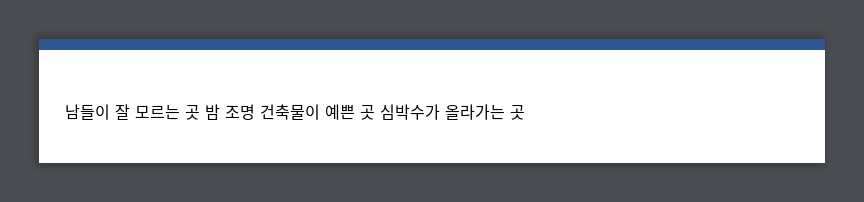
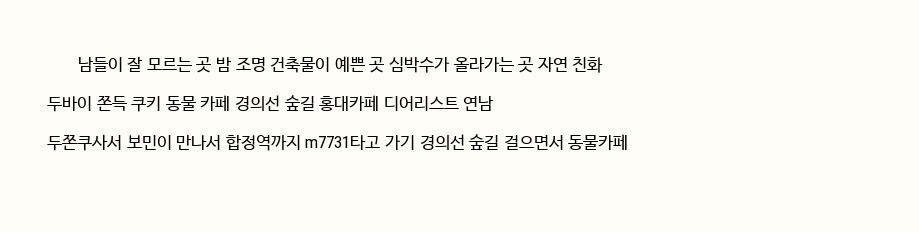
- 남들이 잘 모르는 곳 밤 조명 건축물이 예쁜 곳 심박수가 올라가는 곳
+ 남들이 잘 모르는 곳 밤 조명 건축물이 예쁜 곳 심박수가 올라가는 곳 자연 친화
+ 두바이 쫀득 쿠키 동물 카페 경의선 숲길 홍대카페 디어리스트 연남
+ 두쫀쿠사서 보민이 만나서 합정역까지 m7731타고 가기 경의선 숲길 걸으면서 동물카페

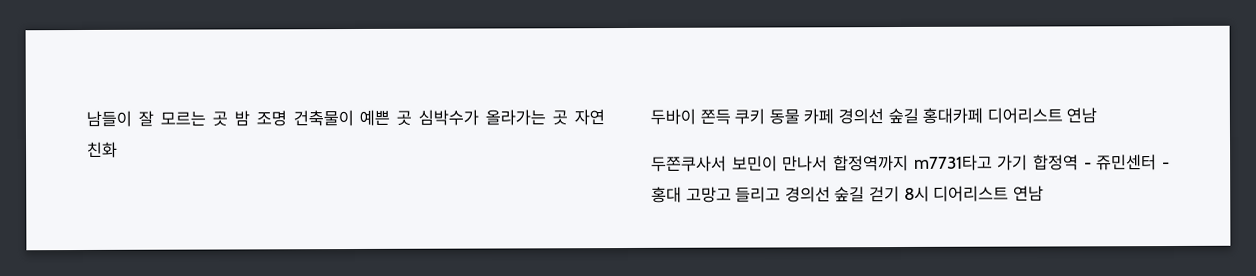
- 두쫀쿠사서 보민이 만나서 합정역까지 m7731타고 가기 경의선 숲길 걸으면서 동물카페
+ 두쫀쿠사서 보민이 만나서 합정역까지 m7731타고 가기 합정역 - 쥬민센터 - 홍대 고망고 들리고 경의선 숲길 걷기 8시 디어리스트 연남

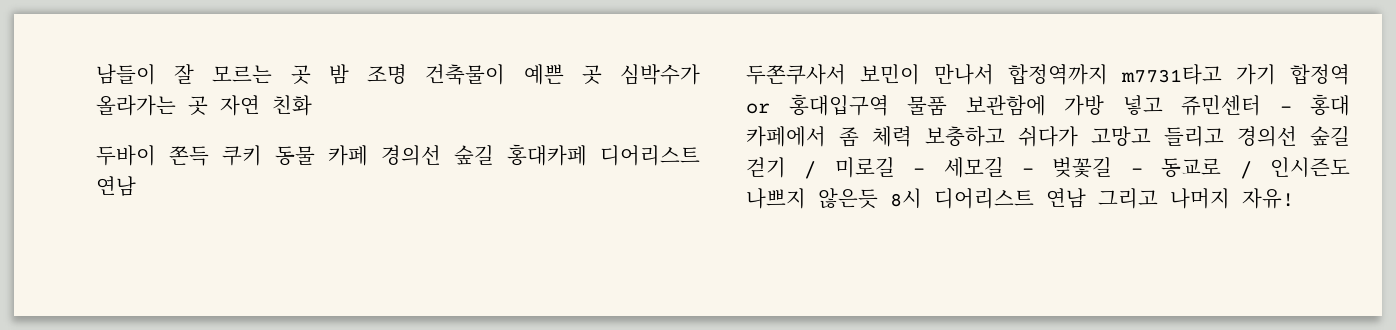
- 두쫀쿠사서 보민이 만나서 합정역까지 m7731타고 가기 합정역 - 쥬민센터 - 홍대 고망고 들리고 경의선 숲길 걷기 8시 디어리스트 연남
+ 두쫀쿠사서 보민이 만나서 합정역까지 m7731타고 가기 합정역 or 홍대입구역 물품 보관함에 가방 넣고 쥬민센터 - 홍대 카페에서 좀 체력 보충하고 쉬다가 고망고 들리고 경의선 숲길 걷기 / 미로길 - 세모길 - 벚꽃길 - 동교로 / 인시즌도 나쁘지 않은듯 8시 디어리스트 연남 그리고 나머지 자유!

